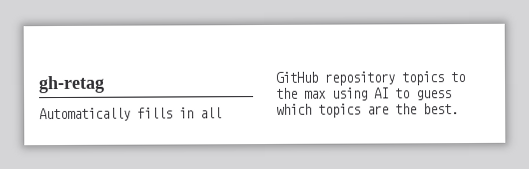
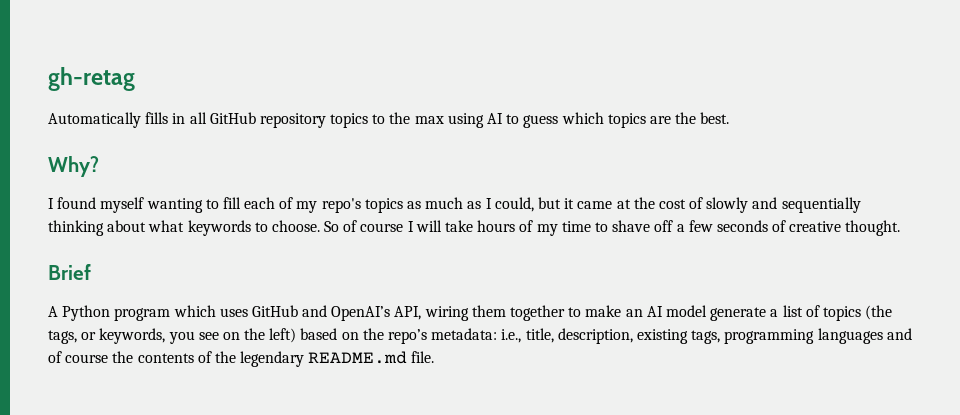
+ Why?
+ I found myself wanting to fill each of my repo's topics as much as I could, but it came at the cost of slowly and sequentially thinking about what keywords to choose. So of course I will take hours of my time to shave off a few seconds of creative thought.
+ Brief
+ A Python program which uses GitHub and OpenAI’s API, wiring them together to make an AI model generate a list of topics (the tags, or keywords, you see on the left) based on the repo’s metadata: i.e., title, description, existing tags, programming languages and of course the contents of the legendary README.md file.

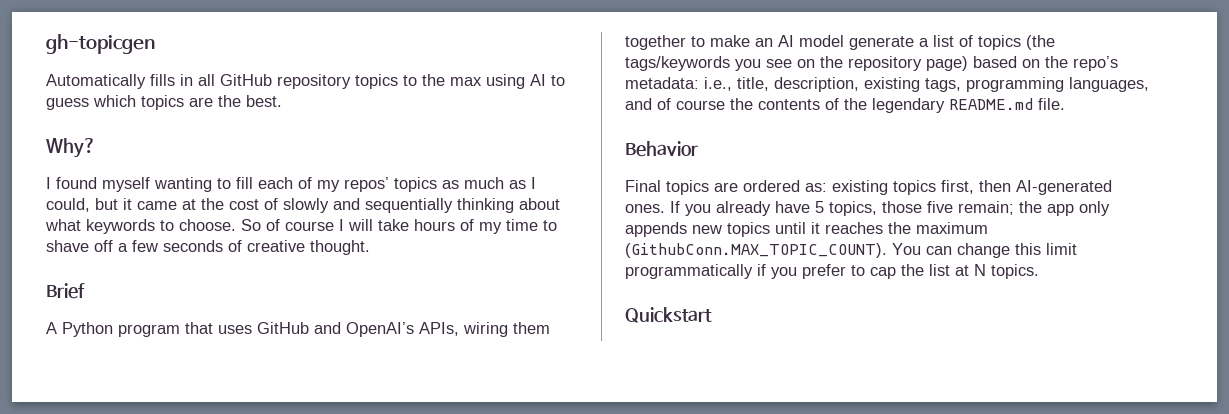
- gh-retag
+ gh-topicgen
- I found myself wanting to fill each of my repo's topics as much as I could, but it came at the cost of slowly and sequentially thinking about what keywords to choose.
+ I found myself wanting to fill each of my repos’ topics as much as I could, but it came at the cost of slowly and sequentially thinking about what keywords to choose.
- A Python program which uses GitHub and OpenAI’s API, wiring them together to make an AI model generate a list of topics (the tags, or keywords, you see on the left) based on the repo’s metadata: i.e., title, description, existing tags, programming languages and of course the contents of the legendary README.md file.
+ A Python program that uses GitHub and OpenAI’s APIs, wiring them together to make an AI model generate a list of topics (the tags/keywords you see on the repository page) based on the repo’s metadata: i.e., title, description, existing tags, programming languages, and of course the contents of the legendary README.md file.
+ Behavior
+ Final topics are ordered as: existing topics first, then AI-generated ones. If you already have 5 topics, those five remain; the app only appends new topics until it reaches the maximum (GithubConn.MAX_TOPIC_COUNT). You can change this limit programmatically if you prefer to cap the list at N topics.
+ Quickstart

